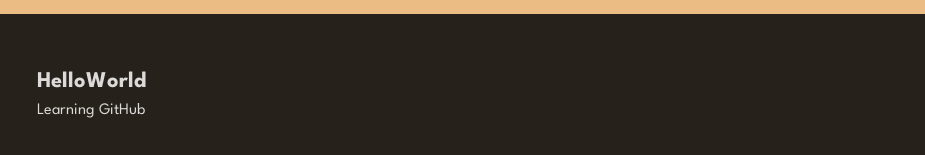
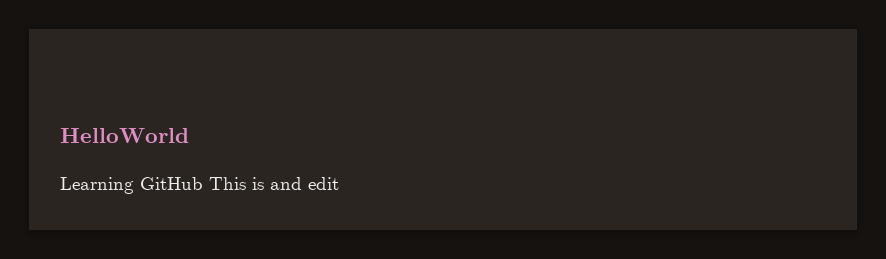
- Learning GitHub
+ Learning GitHub This is and edit

